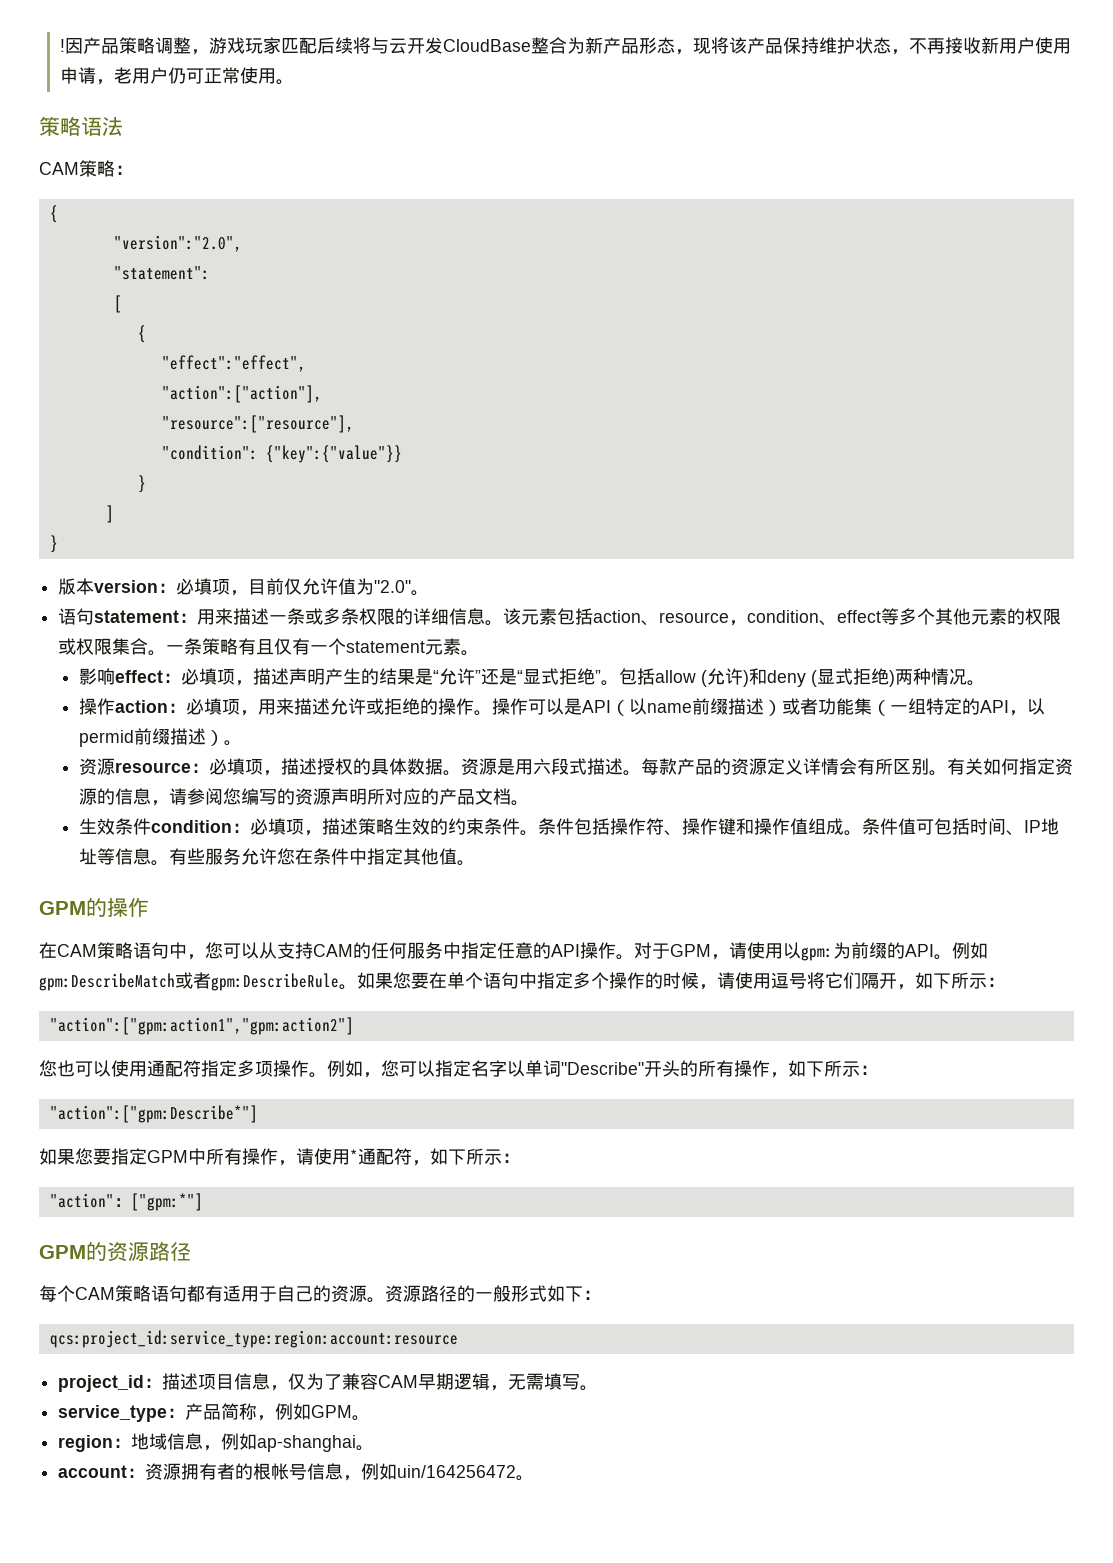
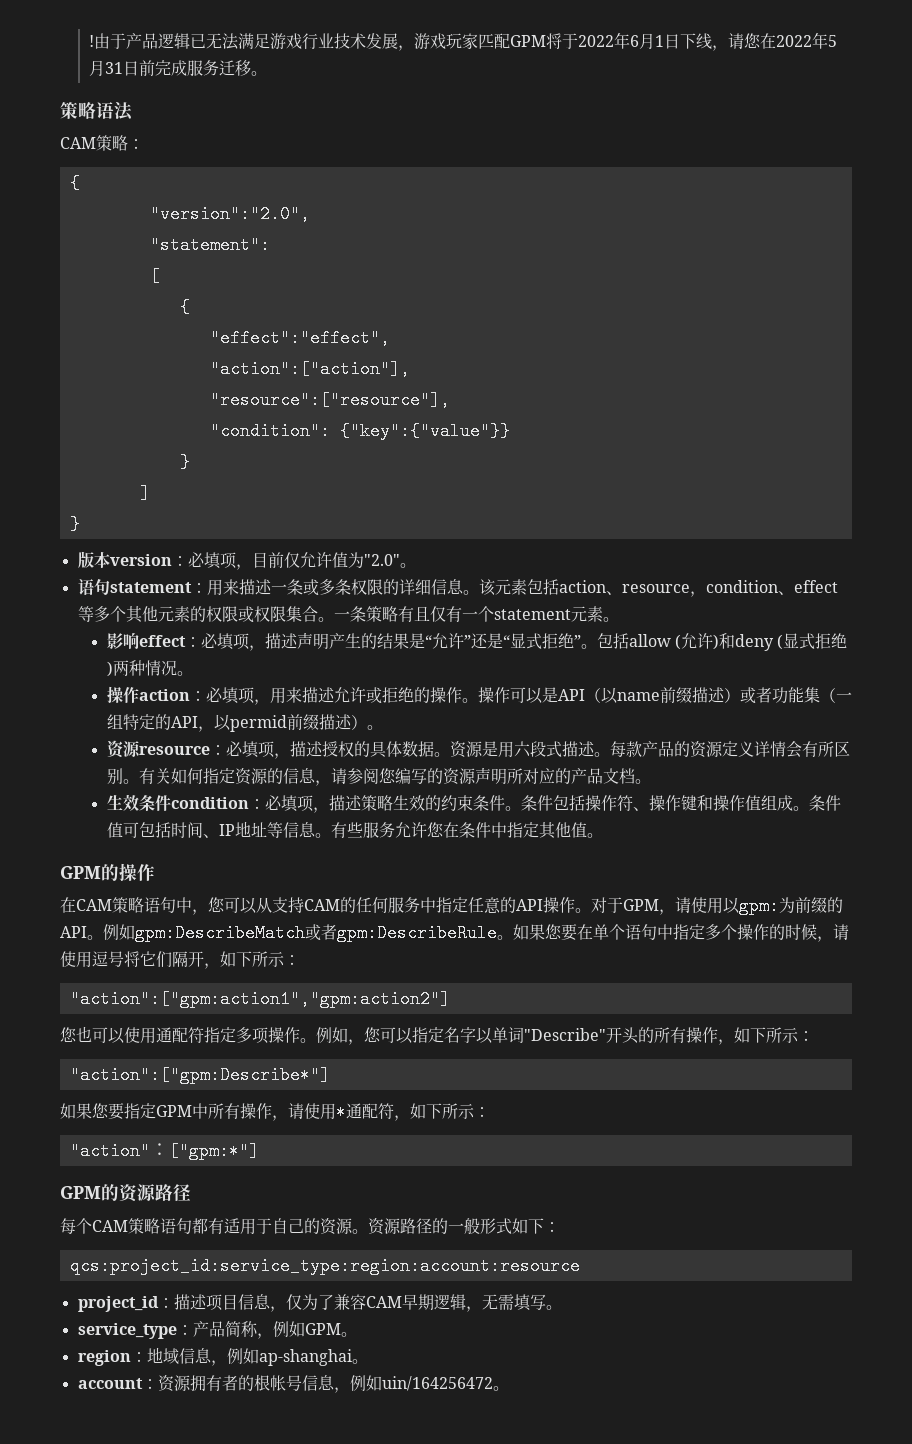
- 因产品策略调整，游戏玩家匹配后续将与云开发CloudBase整合为新产品形态，现将该产品保持维护状态，不再接收新用户使用申请，老用户仍可正常使用。
+ 由于产品逻辑已无法满足游戏行业技术发展，游戏玩家匹配GPM将于2022年6月1日下线，请您在2022年5月31日前完成服务迁移。

